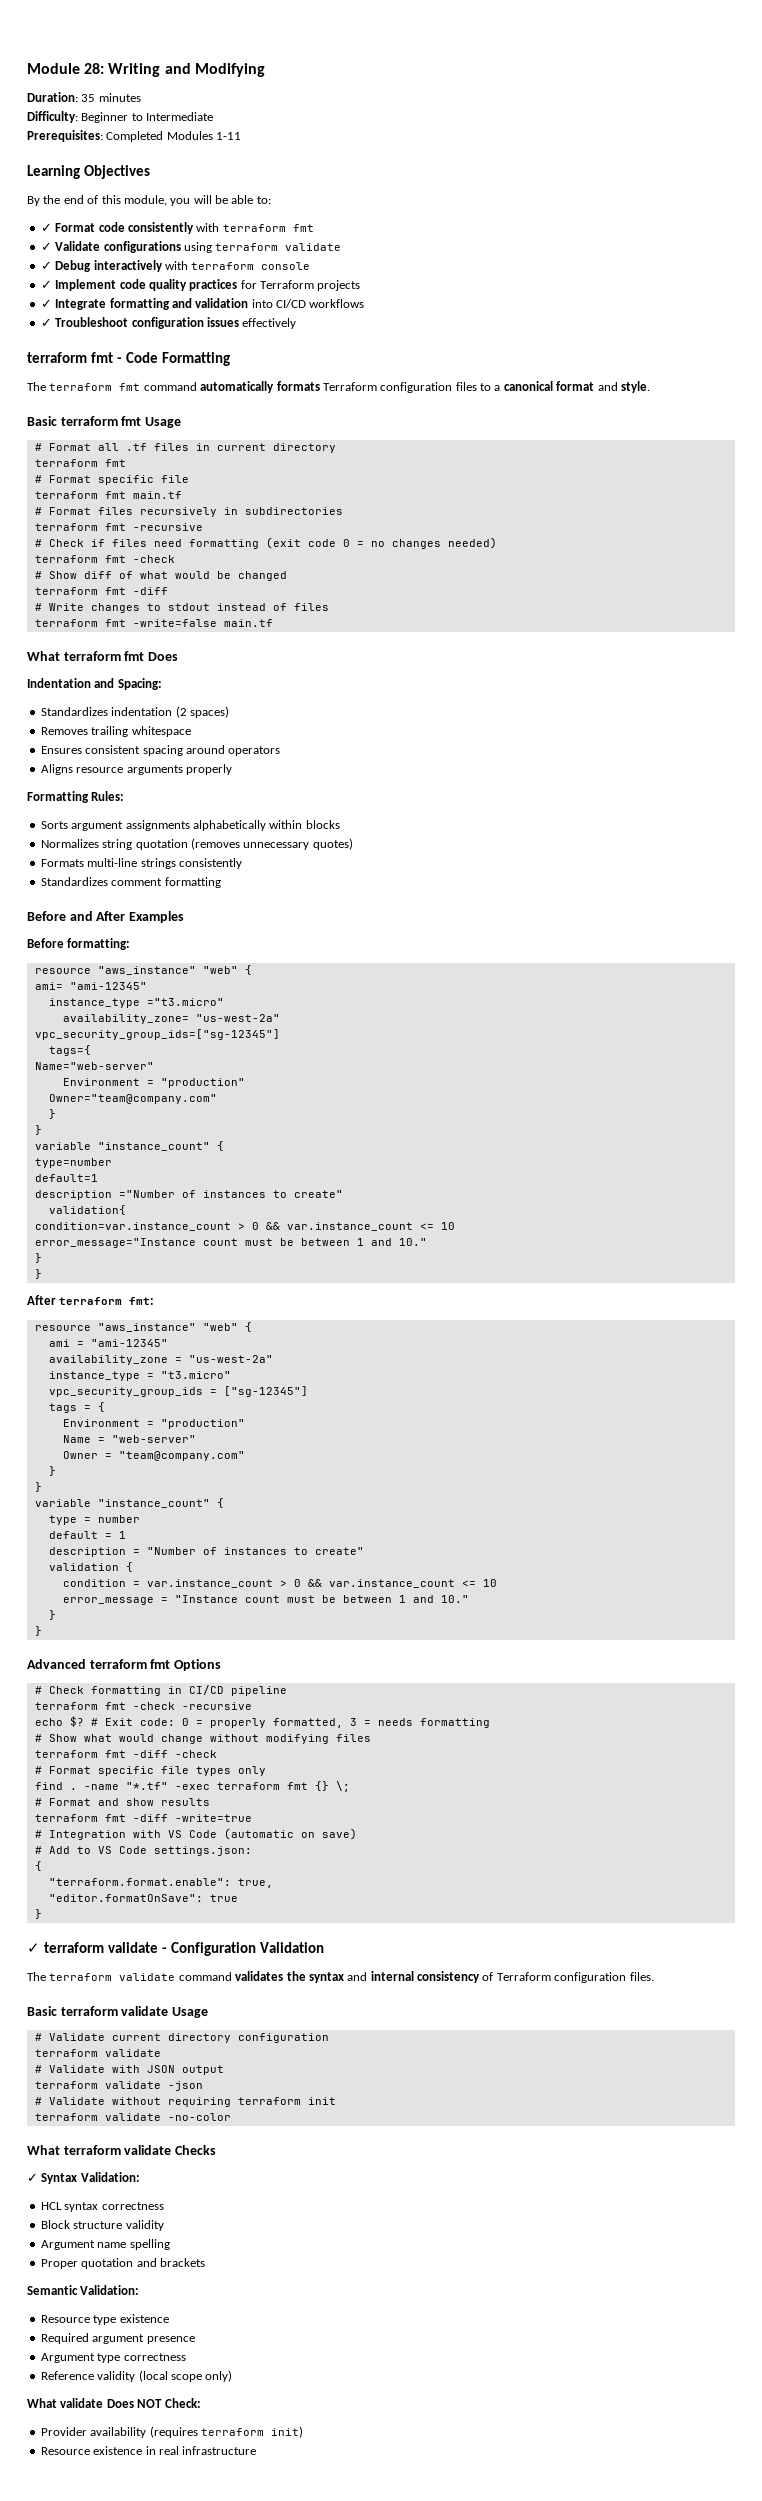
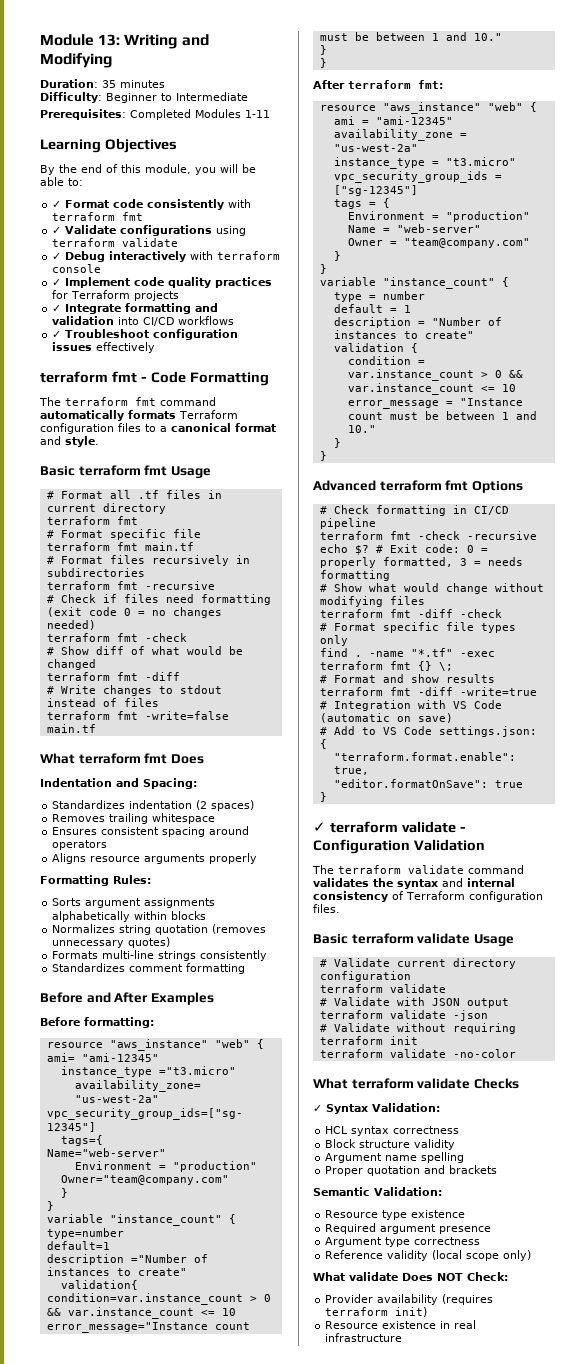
- Module 28: Writing and Modifying
+ Module 13: Writing and Modifying

